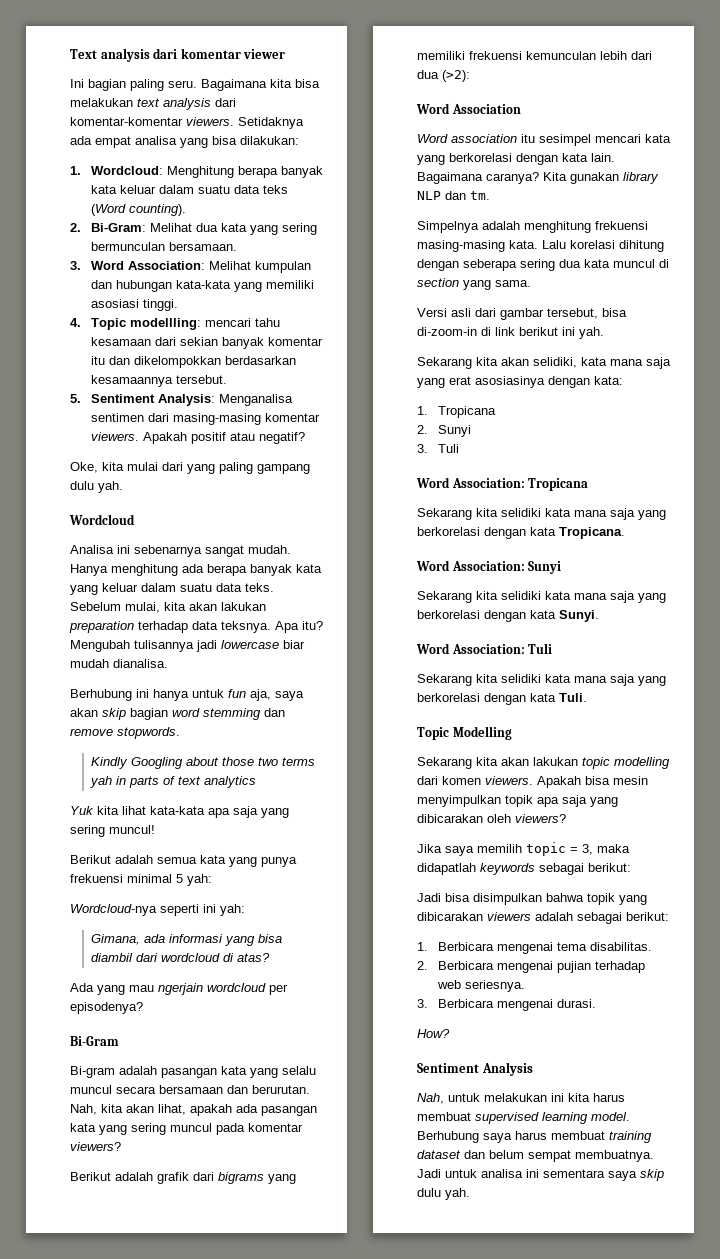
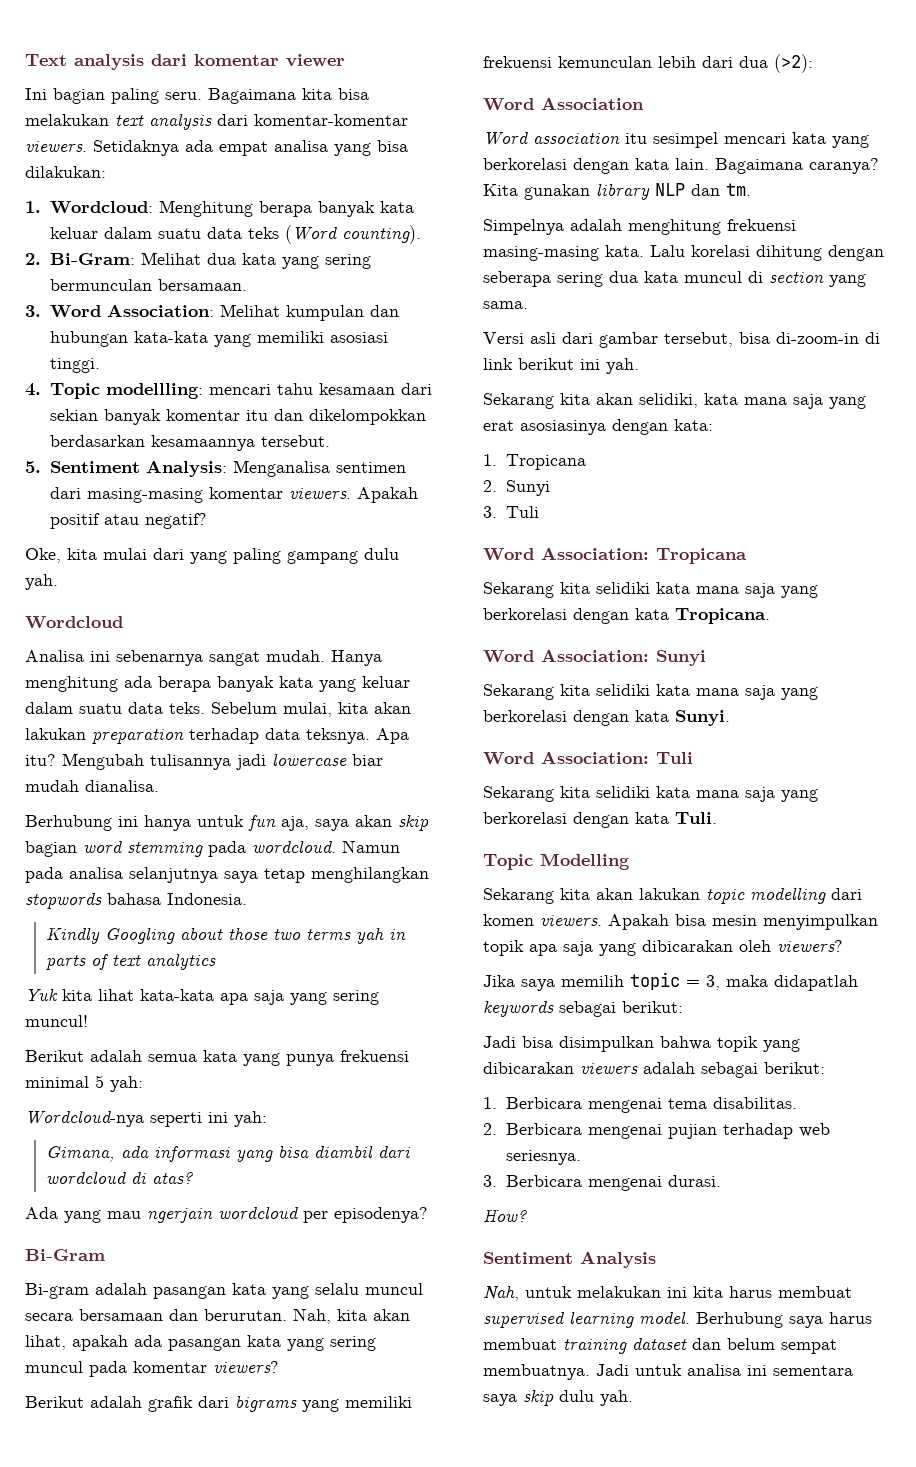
- Berhubung ini hanya untuk fun aja, saya akan skip bagian word stemming dan remove stopwords.
+ Berhubung ini hanya untuk fun aja, saya akan skip bagian word stemming pada wordcloud. Namun pada analisa selanjutnya saya tetap menghilangkan stopwords bahasa Indonesia.

